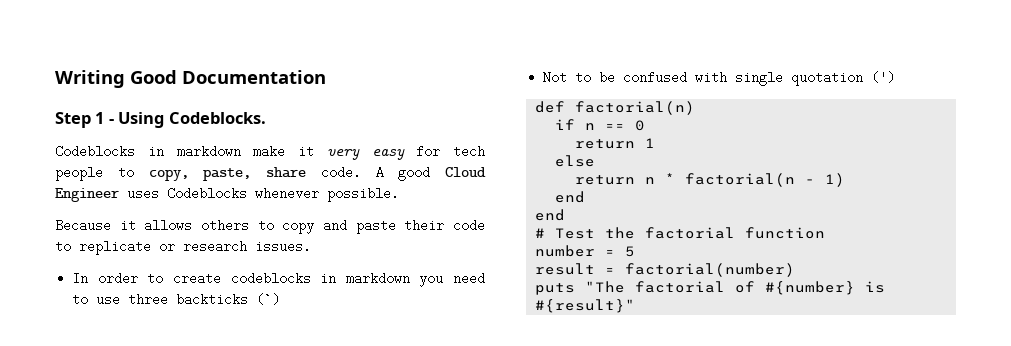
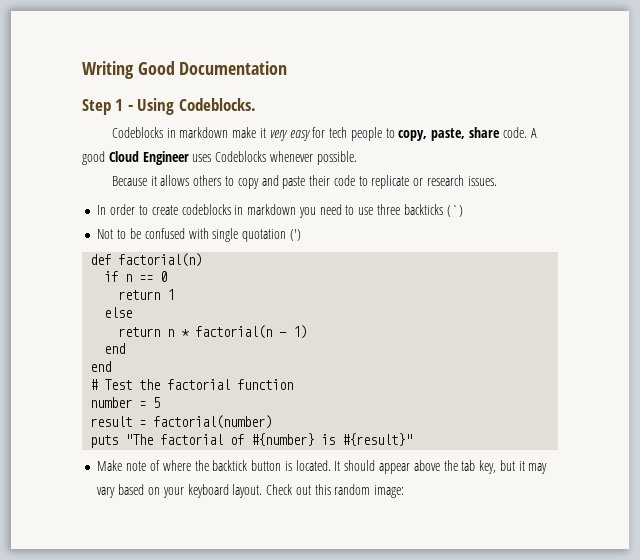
+ Make note of where the backtick button is located. It should appear above the tab key, but it may vary based on your keyboard layout. Check out this random image:

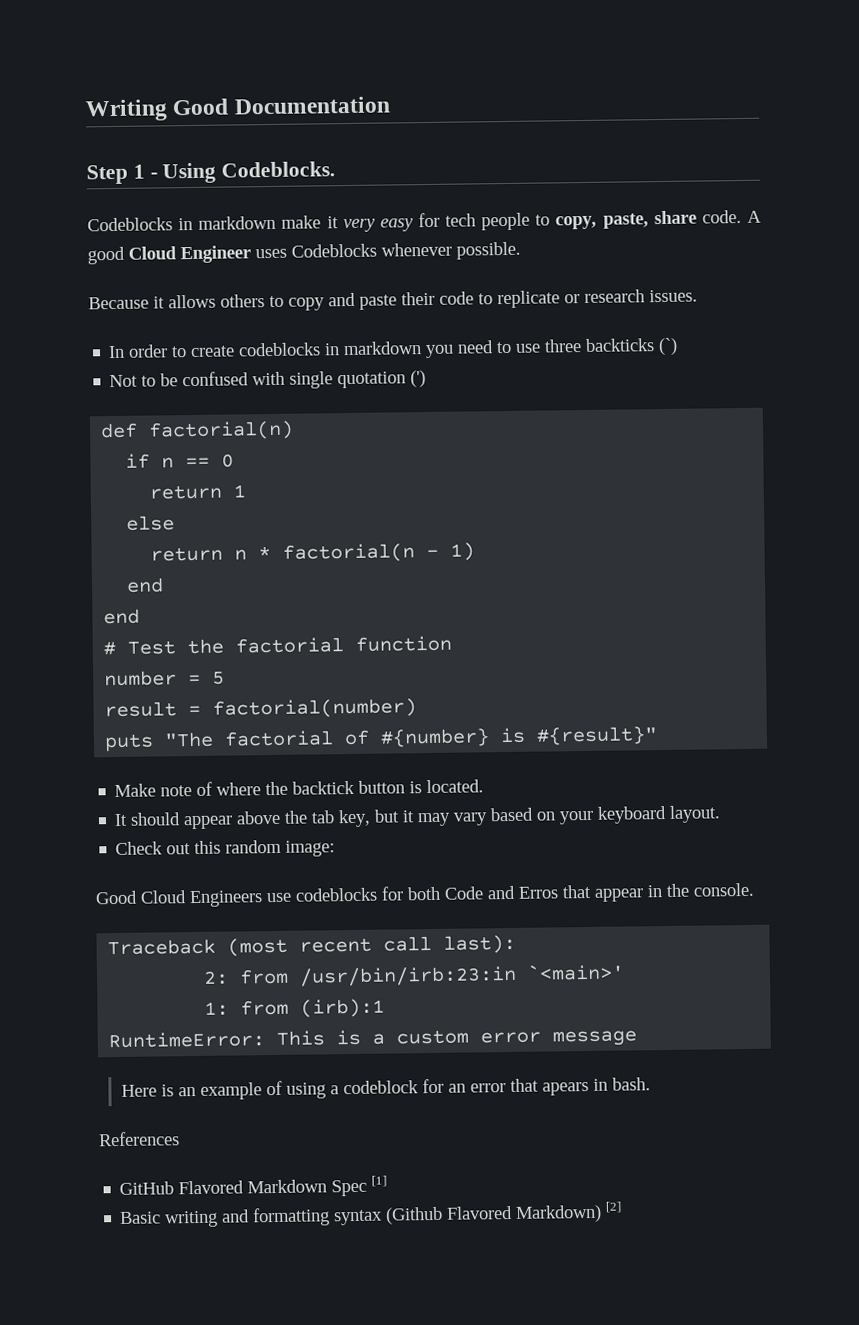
- Make note of where the backtick button is located. It should appear above the tab key, but it may vary based on your keyboard layout. Check out this random image:
+ Make note of where the backtick button is located.
+ It should appear above the tab key, but it may vary based on your keyboard layout.
+ Check out this random image:
+ Good Cloud Engineers use codeblocks for both Code and Erros that appear in the console.
+ Traceback (most recent call last):
+ 2: from /usr/bin/irb:23:in `<main>'
+ 1: from (irb):1
+ RuntimeError: This is a custom error message
+ Here is an example of using a codeblock for an error that apears in bash.
+ References
+ GitHub Flavored Markdown Spec [1]
+ Basic writing and formatting syntax (Github Flavored Markdown) [2]

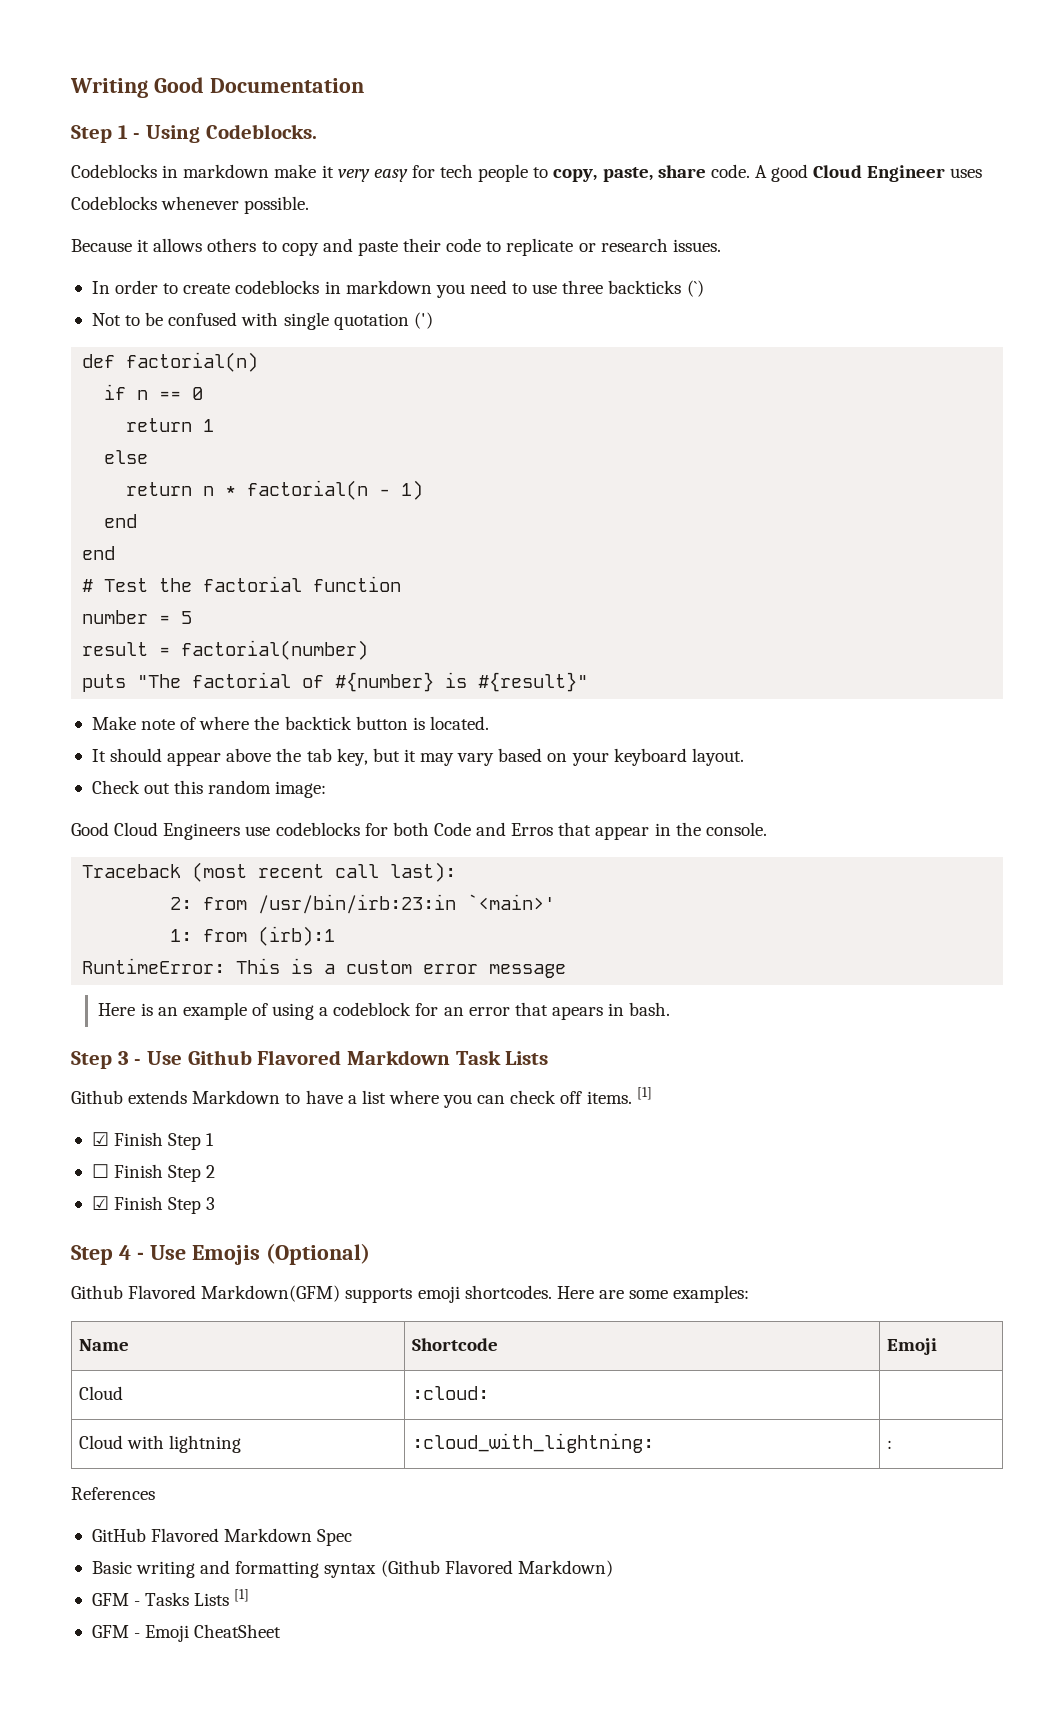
+ Step 3 - Use Github Flavored Markdown Task Lists
+ Github extends Markdown to have a list where you can check off items. [1]
+ ☑ Finish Step 1
+ ☐ Finish Step 2
+ ☑ Finish Step 3
+ Step 4 - Use Emojis (Optional)
+ Github Flavored Markdown(GFM) supports emoji shortcodes. Here are some examples:
+ Name | Shortcode | Emoji
+ Cloud | :cloud: |
+ Cloud with lightning | :cloud_with_lightning: | :
- GitHub Flavored Markdown Spec [1]
+ GitHub Flavored Markdown Spec
- Basic writing and formatting syntax (Github Flavored Markdown) [2]
+ Basic writing and formatting syntax (Github Flavored Markdown)
+ GFM - Tasks Lists [1]
+ GFM - Emoji CheatSheet

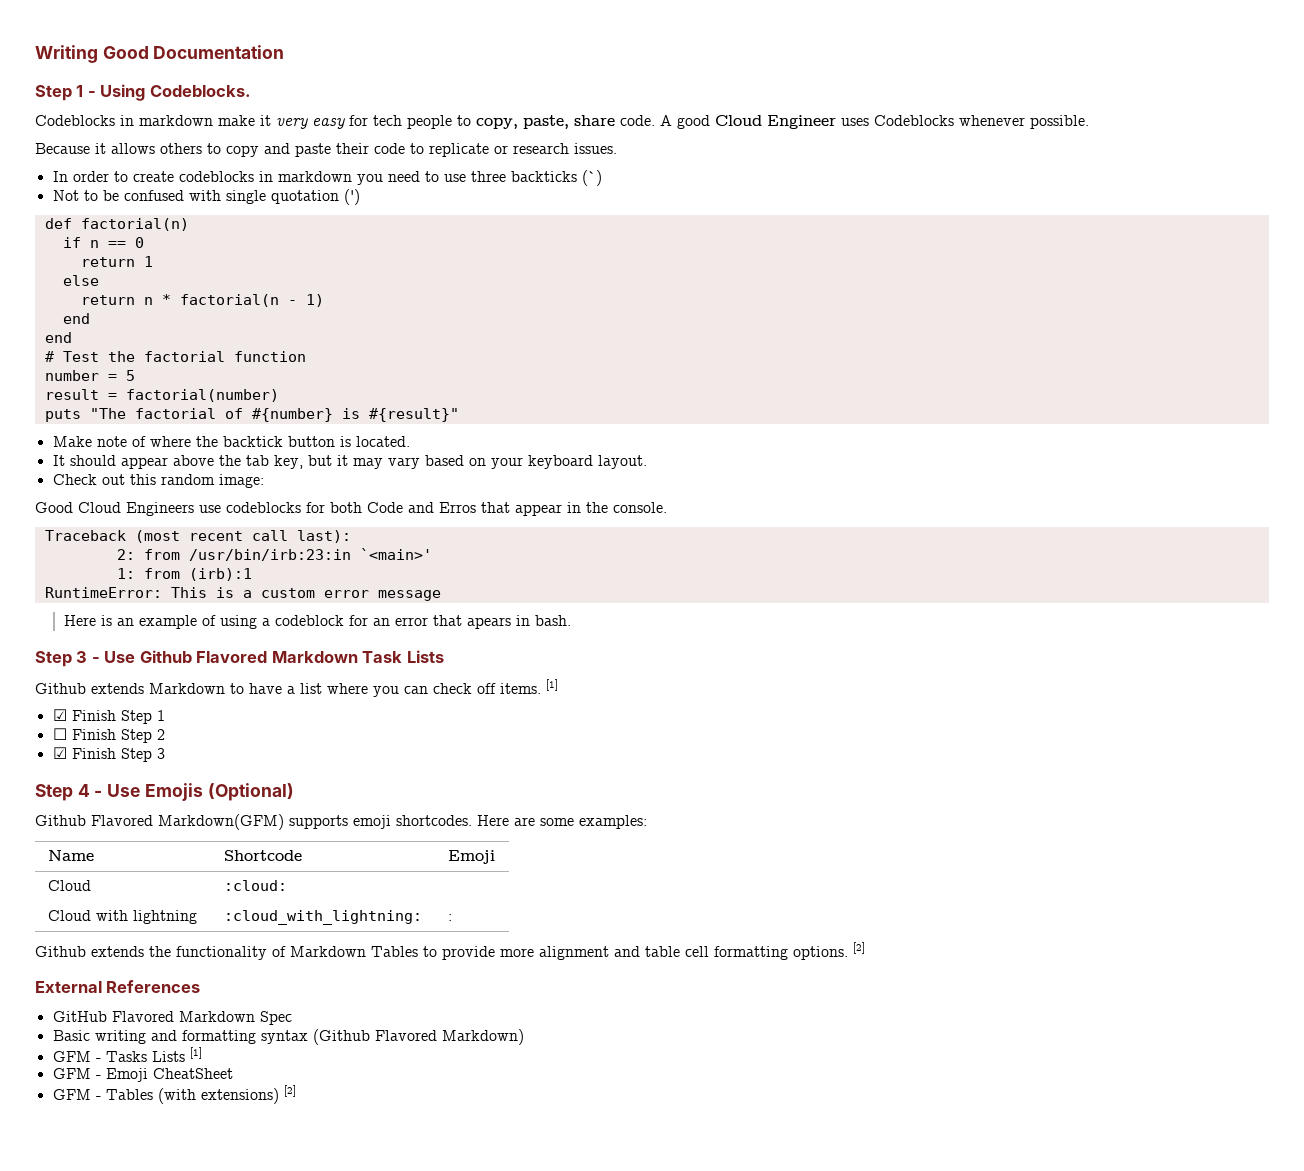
- References
+ Github extends the functionality of Markdown Tables to provide more alignment and table cell formatting options. [2]
+ External References
+ GFM - Tables (with extensions) [2]

